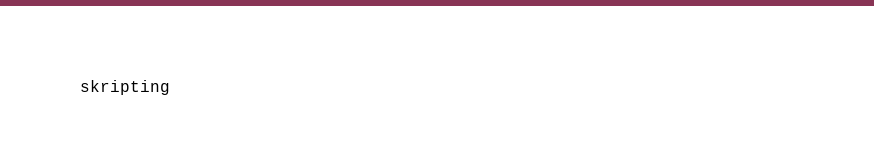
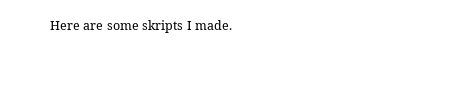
- skripting
+ Here are some skripts I made.

